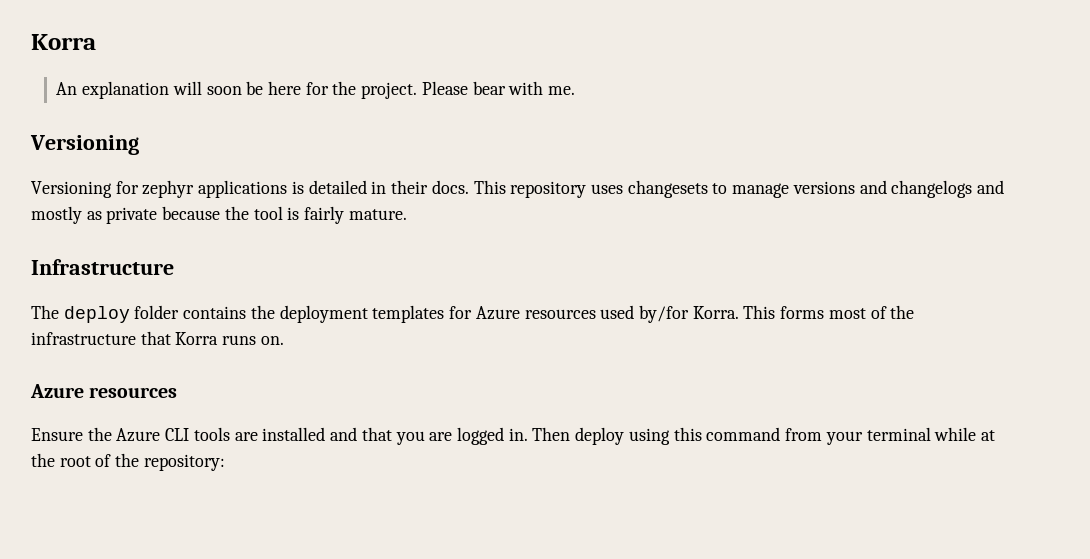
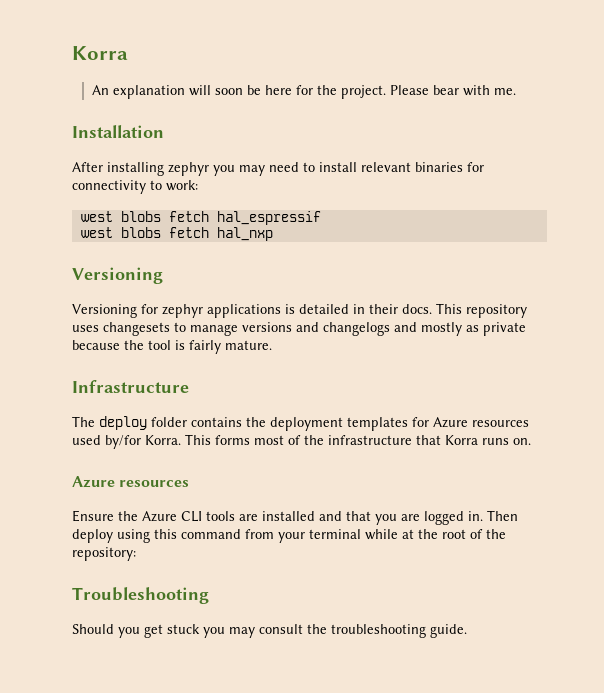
+ Installation
+ After installing zephyr you may need to install relevant binaries for connectivity to work:
+ west blobs fetch hal_espressif
+ west blobs fetch hal_nxp
+ Troubleshooting
+ Should you get stuck you may consult the troubleshooting guide.

